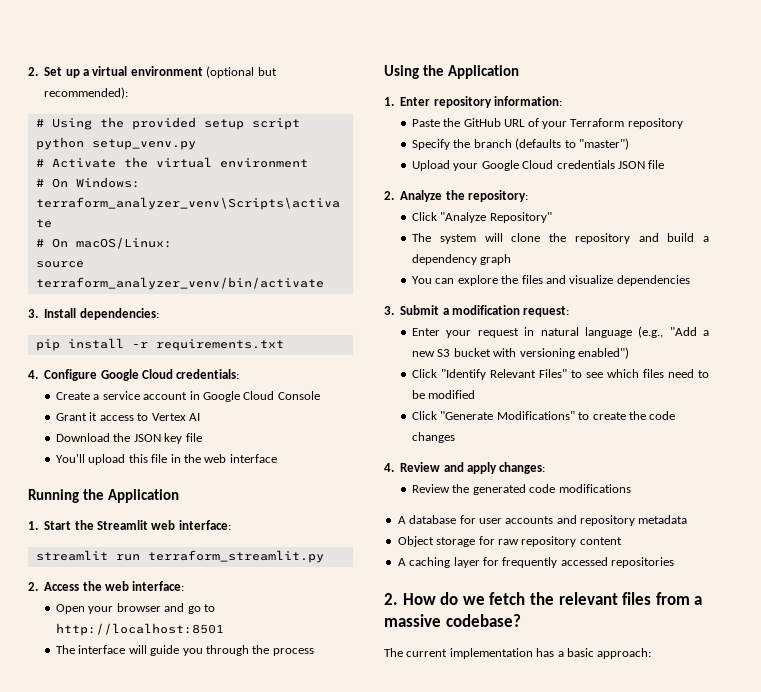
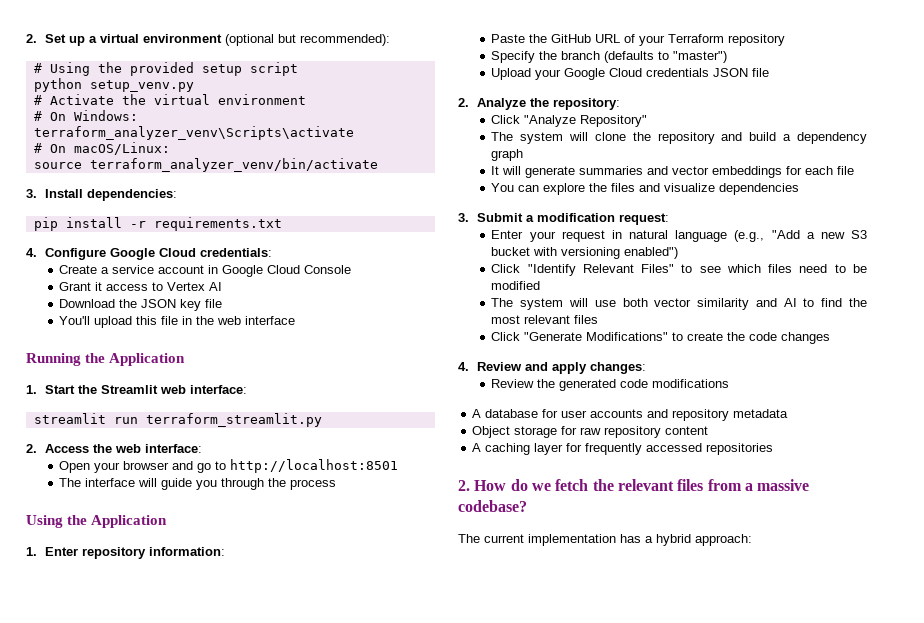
+ It will generate summaries and vector embeddings for each file
+ The system will use both vector similarity and AI to find the most relevant files
- The current implementation has a basic approach:
+ The current implementation has a hybrid approach:

